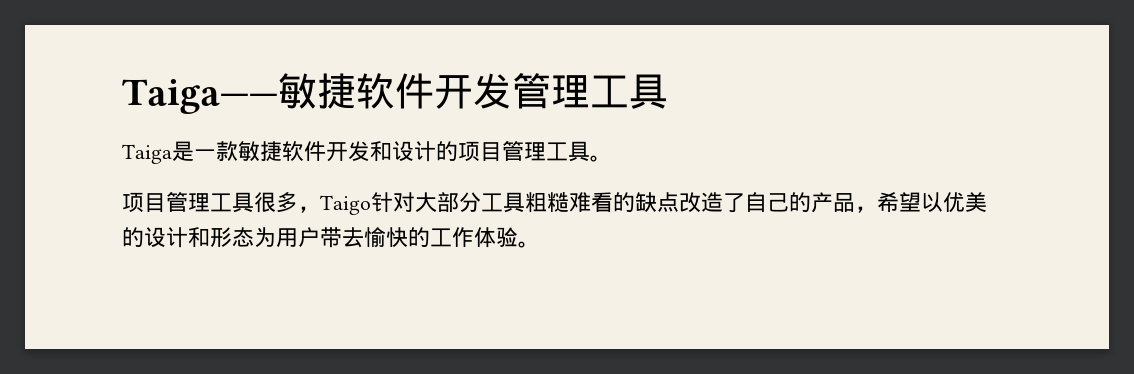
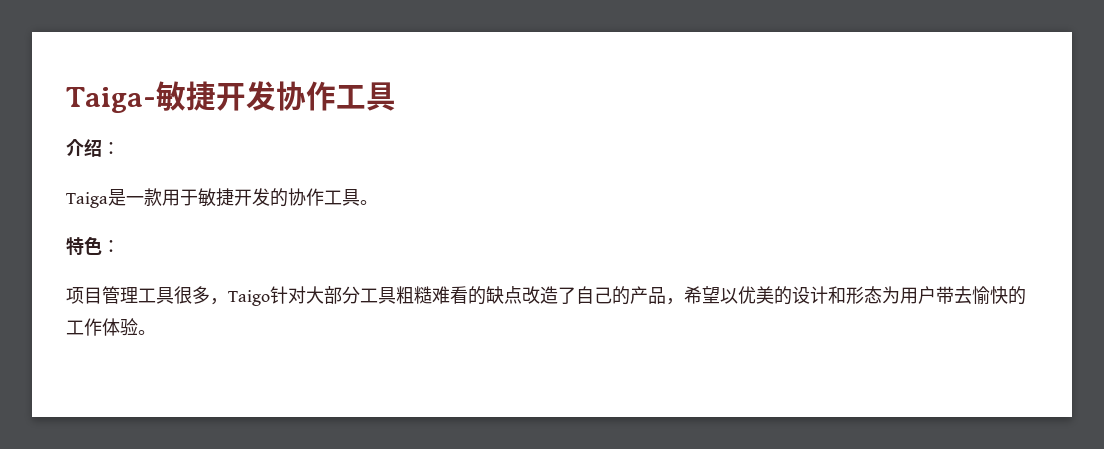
- Taiga——敏捷软件开发管理工具
+ Taiga-敏捷开发协作工具
+ 介绍：
- Taiga是一款敏捷软件开发和设计的项目管理工具。
+ Taiga是一款用于敏捷开发的协作工具。
+ 特色：

